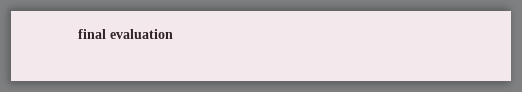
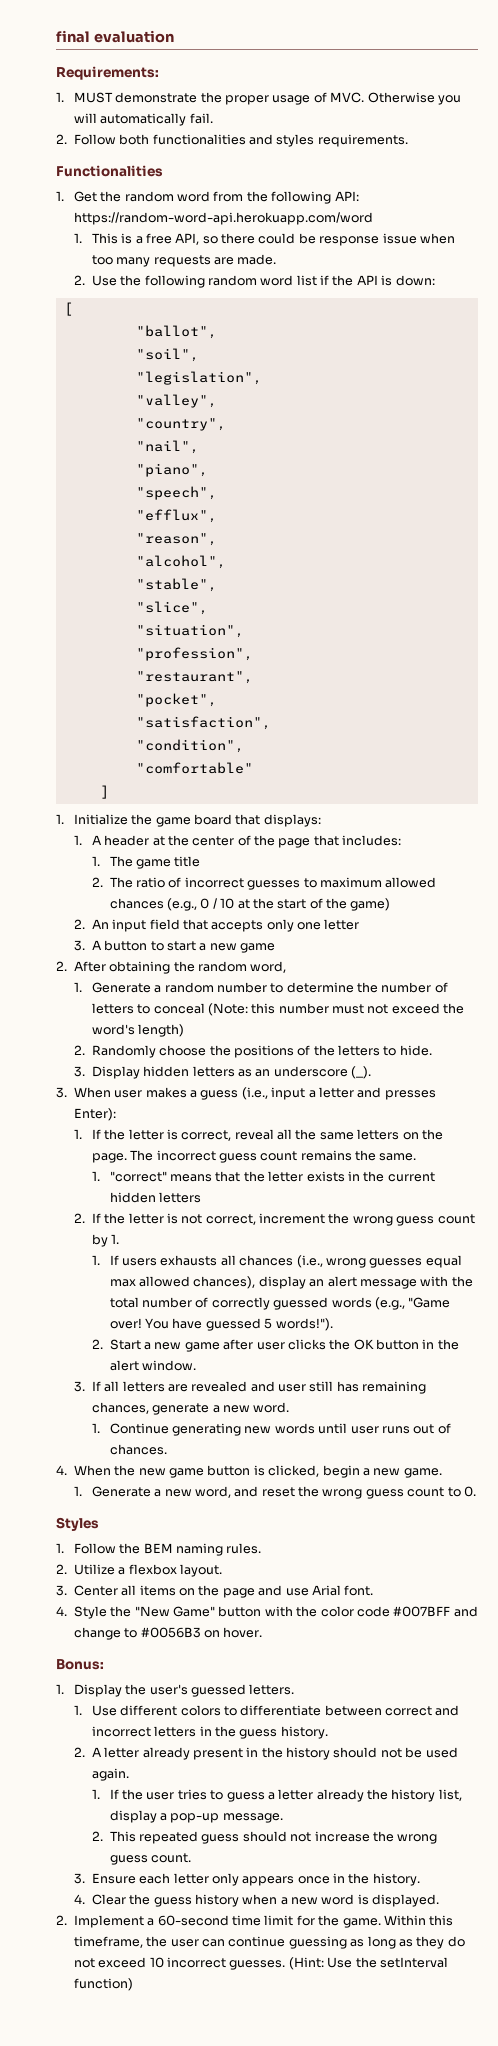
+ Requirements:
+ 1. MUST demonstrate the proper usage of MVC. Otherwise you will automatically fail.
+ 2. Follow both functionalities and styles requirements.
+ Functionalities
+ 1. Get the random word from the following API: https://random-word-api.herokuapp.com/word
+ 1. This is a free API, so there could be response issue when too many requests are made.
+ 2. Use the following random word list if the API is down:
+ [
+ "ballot",
+ "soil",
+ "legislation",
+ "valley",
+ "country",
+ "nail",
+ "piano",
+ "speech",
+ "efflux",
+ "reason",
+ "alcohol",
+ "stable",
+ "slice",
+ "situation",
+ "profession",
+ "restaurant",
+ "pocket",
+ "satisfaction",
+ "condition",
+ "comfortable"
+ ]
+ 1. Initialize the game board that displays:
+ 1. A header at the center of the page that includes:
+ 1. The game title
+ 2. The ratio of incorrect guesses to maximum allowed chances (e.g., 0 / 10 at the start of the game)
+ 2. An input field that accepts only one letter
+ 3. A button to start a new game
+ 2. After obtaining the random word,
+ 1. Generate a random number to determine the number of letters to conceal (Note: this number must not exceed the word's length)
+ 2. Randomly choose the positions of the letters to hide.
+ 3. Display hidden letters as an underscore (_).
+ 3. When user makes a guess (i.e., input a letter and presses Enter):
+ 1. If the letter is correct, reveal all the same letters on the page. The incorrect guess count remains the same.
+ 1. "correct" means that the letter exists in the current hidden letters
+ 2. If the letter is not correct, increment the wrong guess count by 1.
+ 1. If users exhausts all chances (i.e., wrong guesses equal max allowed chances), display an alert message with the total number of correctly guessed words (e.g., "Game over! You have guessed 5 words!").
+ 2. Start a new game after user clicks the OK button in the alert window.
+ 3. If all letters are revealed and user still has remaining chances, generate a new word.
+ 1. Continue generating new words until user runs out of chances.
+ 4. When the new game button is clicked, begin a new game.
+ 1. Generate a new word, and reset the wrong guess count to 0.
+ Styles
+ 1. Follow the BEM naming rules.
+ 2. Utilize a flexbox layout.
+ 3. Center all items on the page and use Arial font.
+ 4. Style the "New Game" button with the color code #007BFF and change to #0056B3 on hover.
+ Bonus:
+ 1. Display the user's guessed letters.
+ 1. Use different colors to differentiate between correct and incorrect letters in the guess history.
+ 2. A letter already present in the history should not be used again.
+ 1. If the user tries to guess a letter already the history list, display a pop-up message.
+ 2. This repeated guess should not increase the wrong guess count.
+ 3. Ensure each letter only appears once in the history.
+ 4. Clear the guess history when a new word is displayed.
+ 2. Implement a 60-second time limit for the game. Within this timeframe, the user can continue guessing as long as they do not exceed 10 incorrect guesses. (Hint: Use the setInterval function)

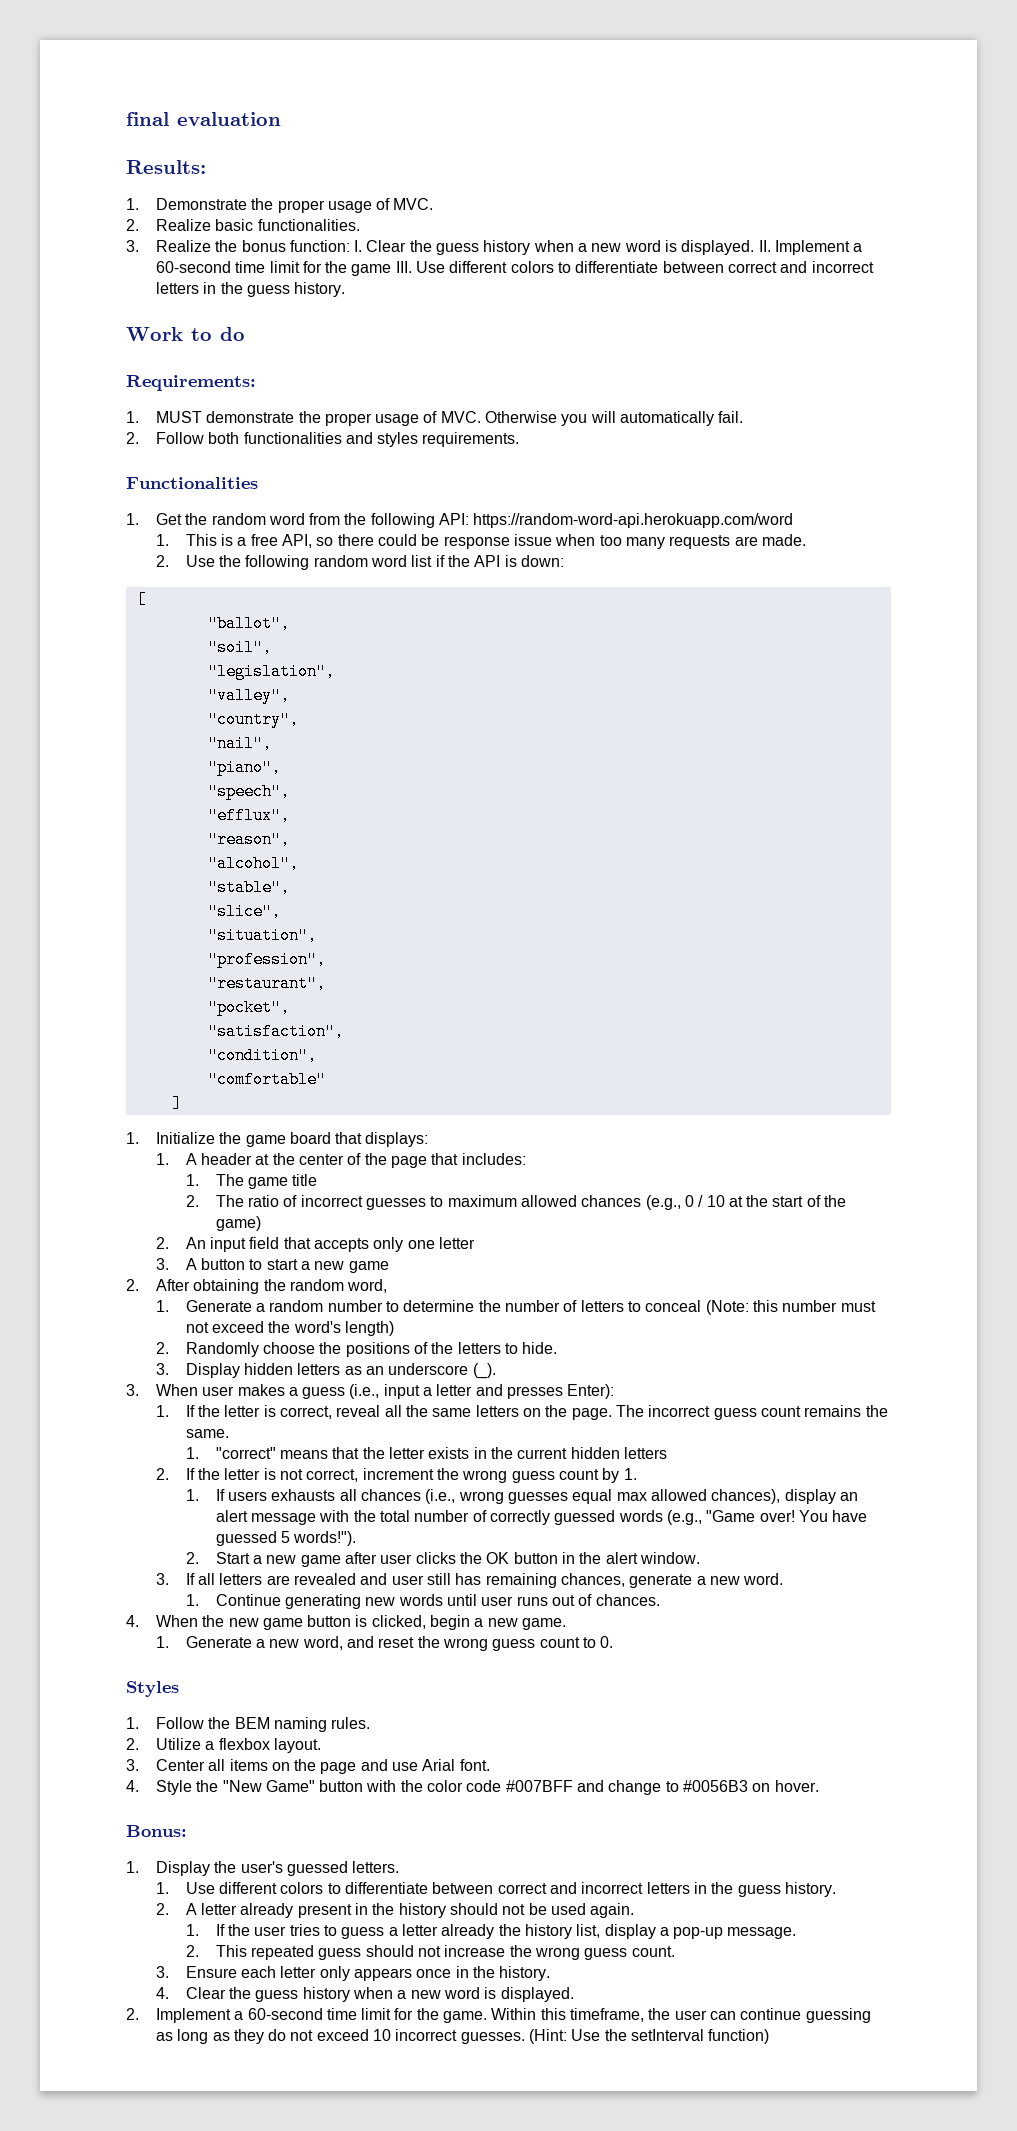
+ Results:
+ 1. Demonstrate the proper usage of MVC.
+ 2. Realize basic functionalities.
+ 3. Realize the bonus function: I. Clear the guess history when a new word is displayed. II. Implement a 60-second time limit for the game III. Use different colors to differentiate between correct and incorrect letters in the guess history.
+ Work to do

